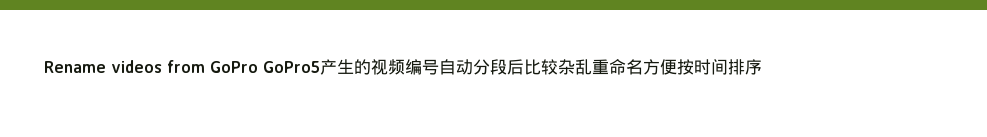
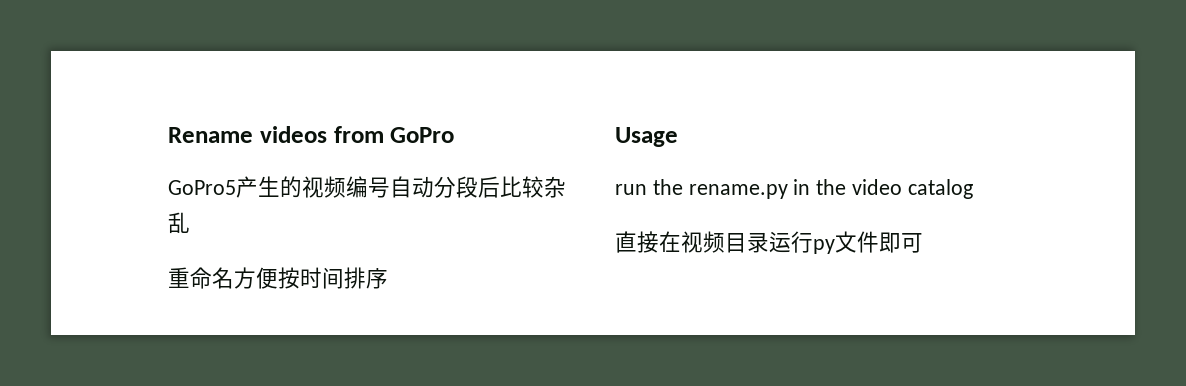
- Rename videos from GoPro GoPro5产生的视频编号自动分段后比较杂乱重命名方便按时间排序
+ Rename videos from GoPro
+ GoPro5产生的视频编号自动分段后比较杂乱
+ 重命名方便按时间排序
+ Usage
+ run the rename.py in the video catalog
+ 直接在视频目录运行py文件即可

